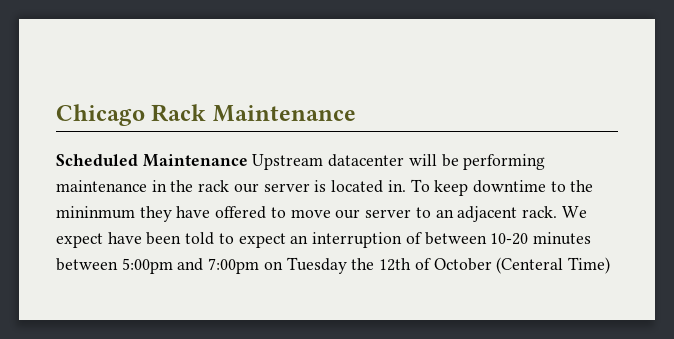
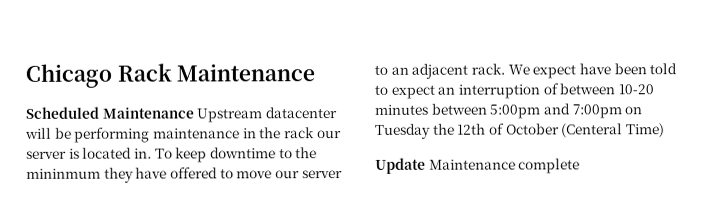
+ Update Maintenance complete

